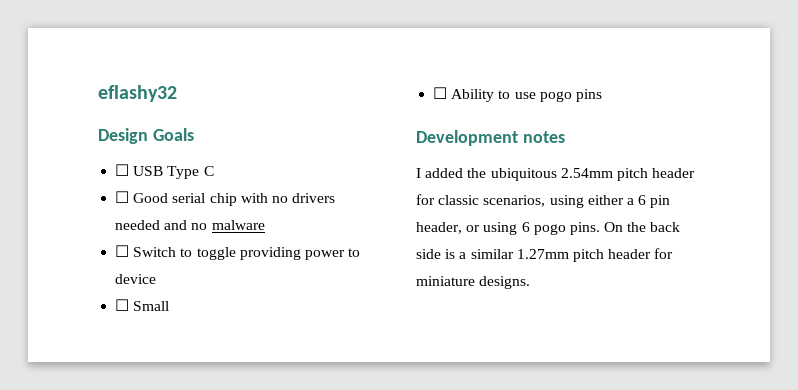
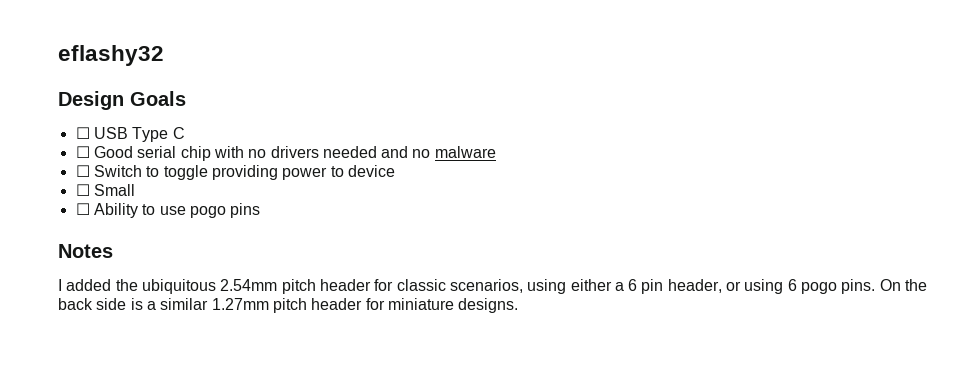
- Development notes
+ Notes

